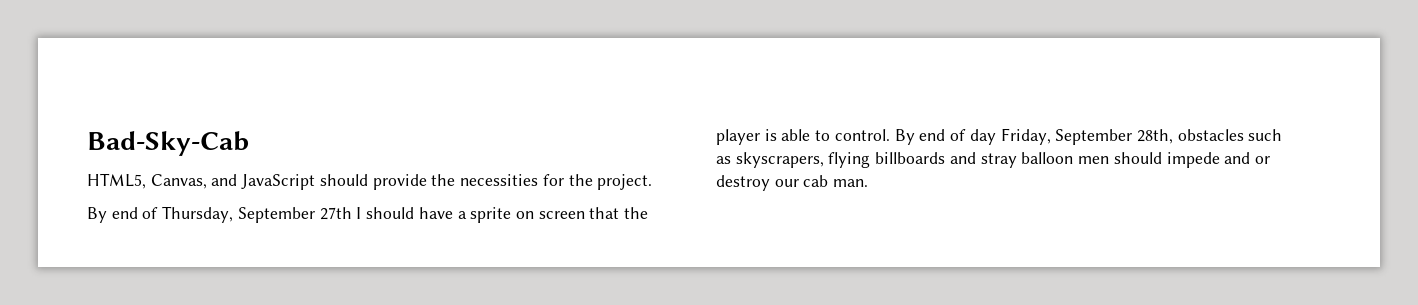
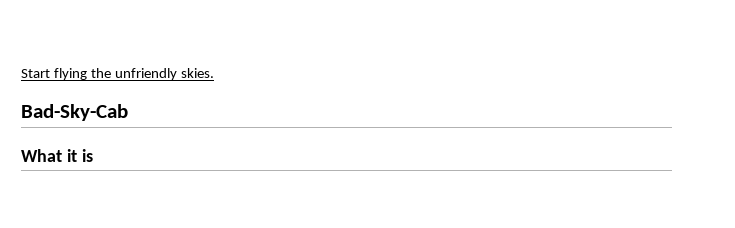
+ Start flying the unfriendly skies.
  Bad-Sky-Cab
- HTML5, Canvas, and JavaScript should provide the necessities for the project.
- By end of Thursday, September 27th I should have a sprite on screen that the player is able to control. By end of day Friday, September 28th, obstacles such as skyscrapers, flying billboards and stray balloon men should impede and or destroy our cab man.
+ What it is

